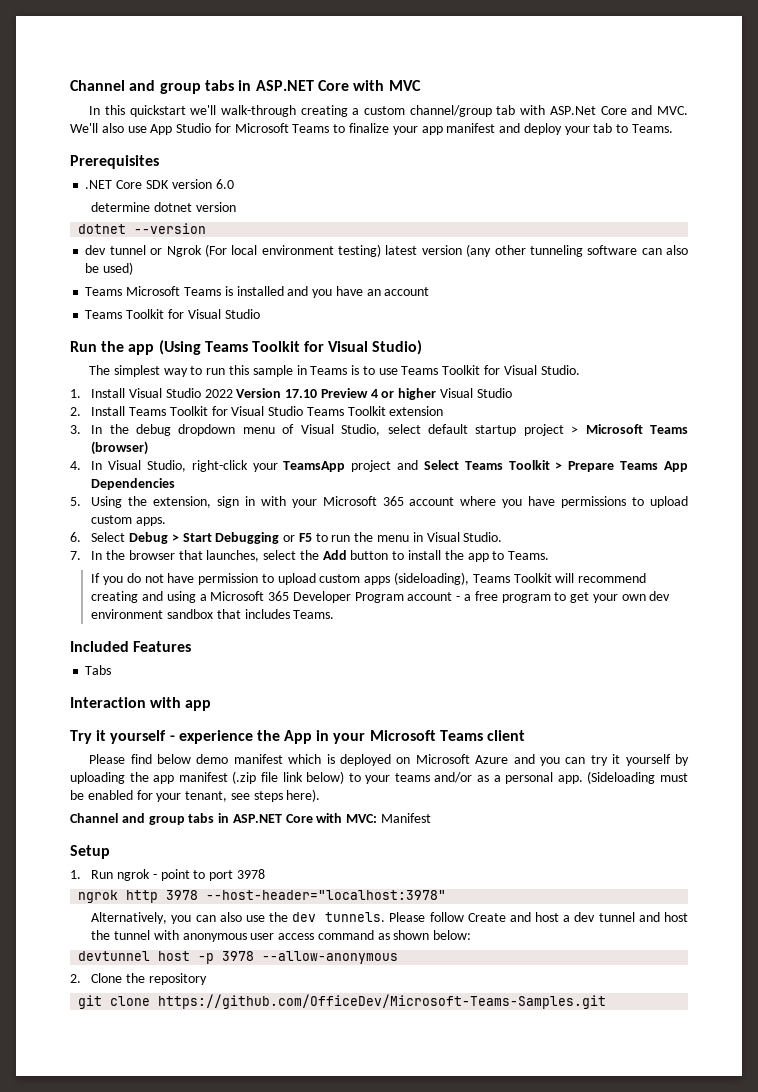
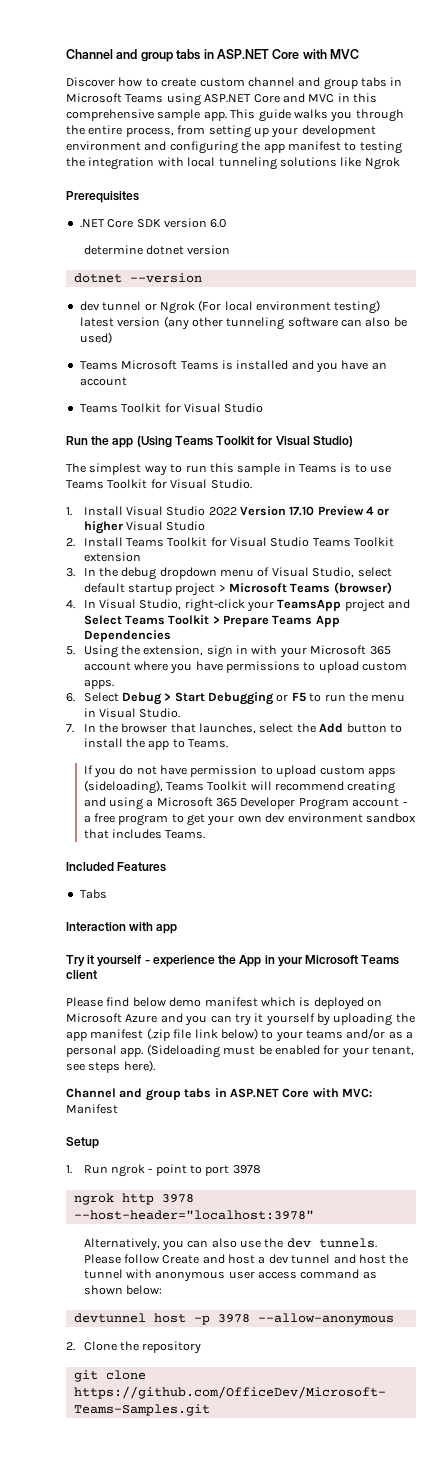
- In this quickstart we'll walk-through creating a custom channel/group tab with ASP.Net Core and MVC. We'll also use App Studio for Microsoft Teams to finalize your app manifest and deploy your tab to Teams.
+ Discover how to create custom channel and group tabs in Microsoft Teams using ASP.NET Core and MVC in this comprehensive sample app. This guide walks you through the entire process, from setting up your development environment and configuring the app manifest to testing the integration with local tunneling solutions like Ngrok

